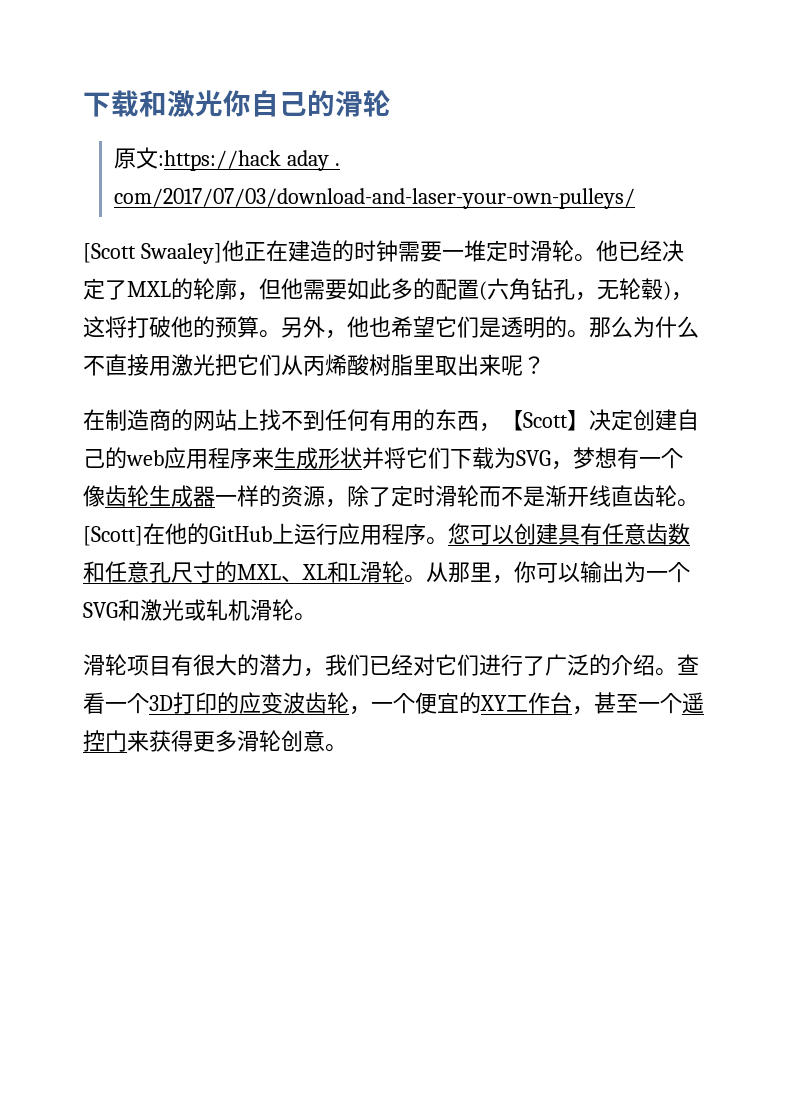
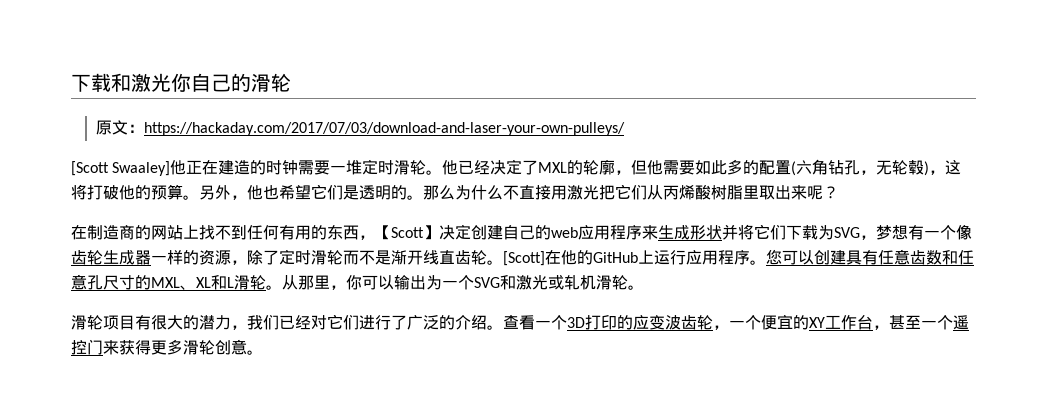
- 原文:https://hack aday . com/2017/07/03/download-and-laser-your-own-pulleys/
+ 原文：https://hackaday.com/2017/07/03/download-and-laser-your-own-pulleys/

